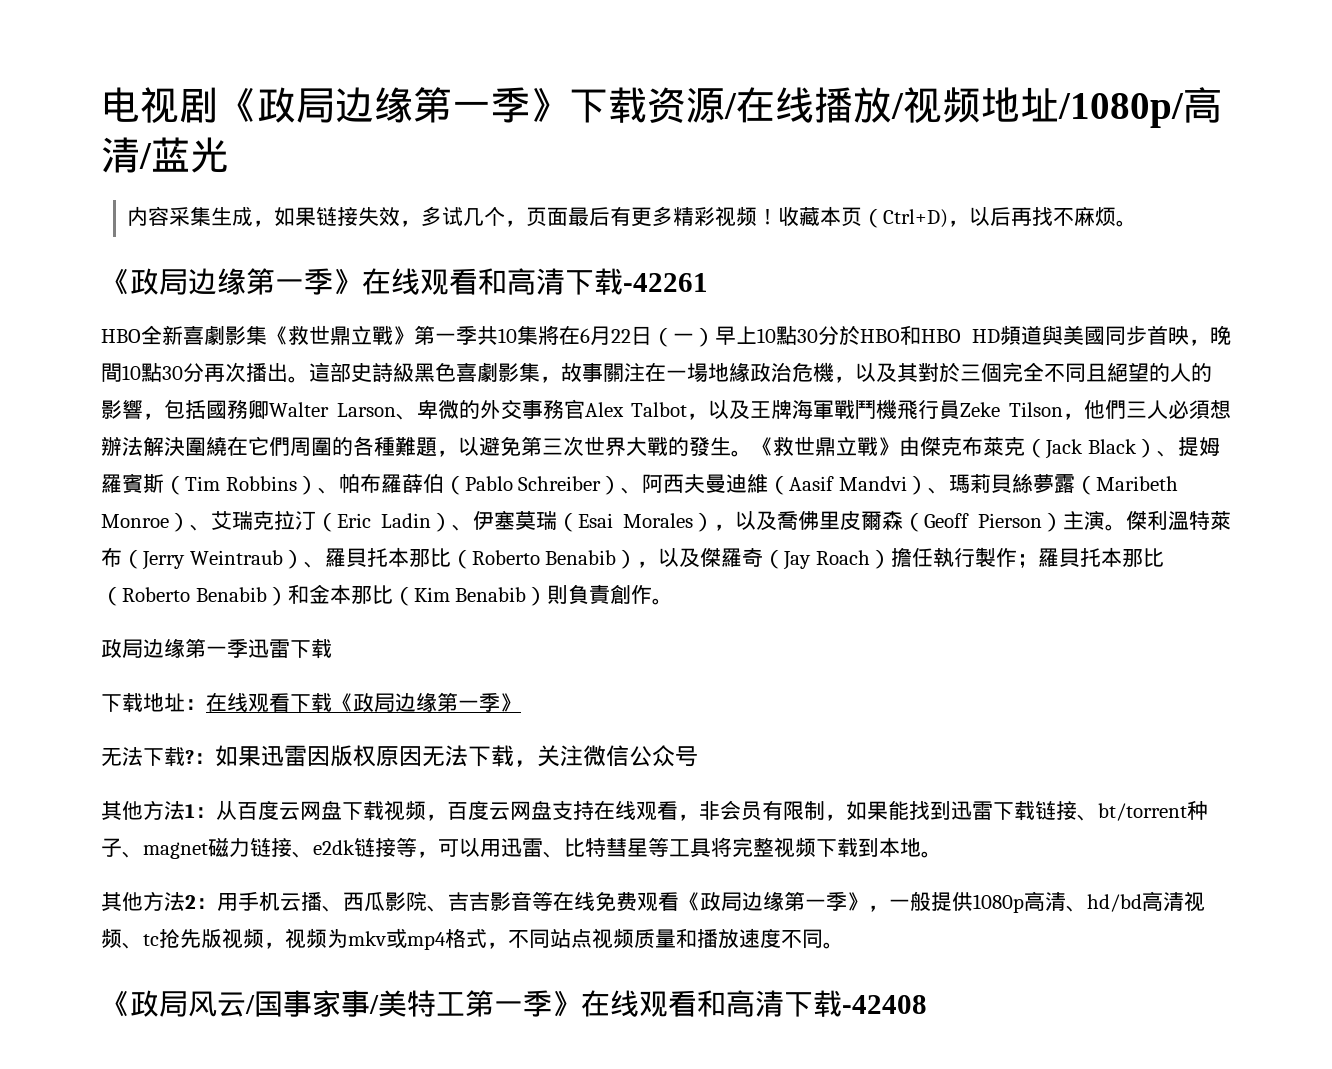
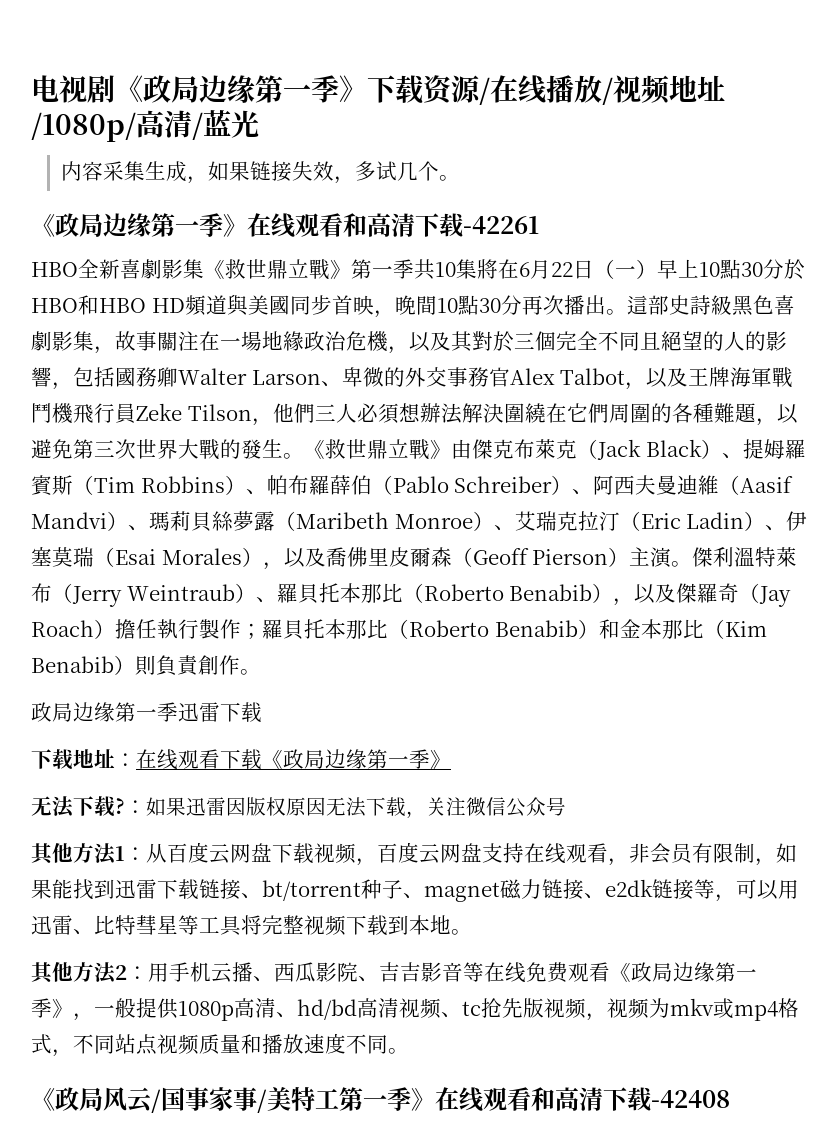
- 内容采集生成，如果链接失效，多试几个，页面最后有更多精彩视频！收藏本页（Ctrl+D)，以后再找不麻烦。
+ 内容采集生成，如果链接失效，多试几个。

